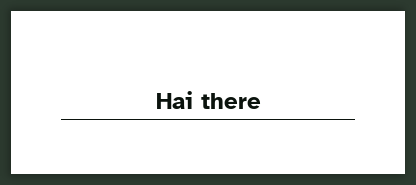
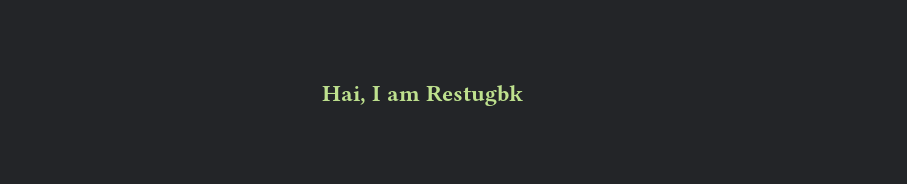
- Hai there
+ Hai, I am Restugbk

